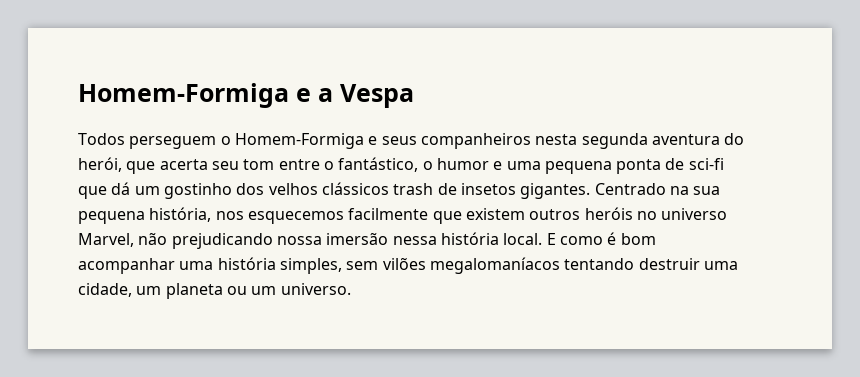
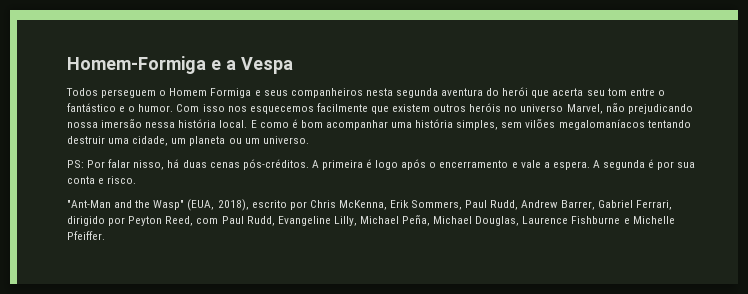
- Todos perseguem o Homem-Formiga e seus companheiros nesta segunda aventura do herói, que acerta seu tom entre o fantástico, o humor e uma pequena ponta de sci-fi que dá um gostinho dos velhos clássicos trash de insetos gigantes. Centrado na sua pequena história, nos esquecemos facilmente que existem outros heróis no universo Marvel, não prejudicando nossa imersão nessa história local.
+ Todos perseguem o Homem Formiga e seus companheiros nesta segunda aventura do herói que acerta seu tom entre o fantástico e o humor. Com isso nos esquecemos facilmente que existem outros heróis no universo Marvel, não prejudicando nossa imersão nessa história local.
+ PS: Por falar nisso, há duas cenas pós-créditos. A primeira é logo após o encerramento e vale a espera. A segunda é por sua conta e risco.
+ "Ant-Man and the Wasp" (EUA, 2018), escrito por Chris McKenna, Erik Sommers, Paul Rudd, Andrew Barrer, Gabriel Ferrari, dirigido por Peyton Reed, com Paul Rudd, Evangeline Lilly, Michael Peña, Michael Douglas, Laurence Fishburne e Michelle Pfeiffer.

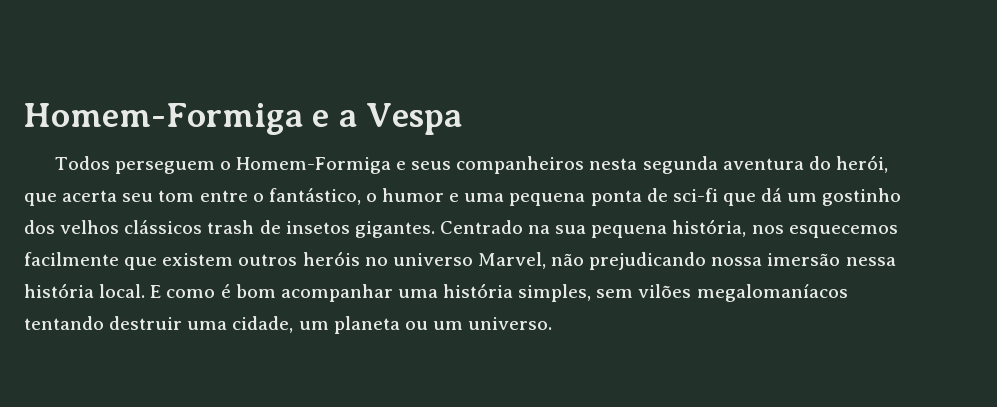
- Todos perseguem o Homem Formiga e seus companheiros nesta segunda aventura do herói que acerta seu tom entre o fantástico e o humor. Com isso nos esquecemos facilmente que existem outros heróis no universo Marvel, não prejudicando nossa imersão nessa história local.
+ Todos perseguem o Homem-Formiga e seus companheiros nesta segunda aventura do herói, que acerta seu tom entre o fantástico, o humor e uma pequena ponta de sci-fi que dá um gostinho dos velhos clássicos trash de insetos gigantes. Centrado na sua pequena história, nos esquecemos facilmente que existem outros heróis no universo Marvel, não prejudicando nossa imersão nessa história local.
- PS: Por falar nisso, há duas cenas pós-créditos. A primeira é logo após o encerramento e vale a espera. A segunda é por sua conta e risco.
- "Ant-Man and the Wasp" (EUA, 2018), escrito por Chris McKenna, Erik Sommers, Paul Rudd, Andrew Barrer, Gabriel Ferrari, dirigido por Peyton Reed, com Paul Rudd, Evangeline Lilly, Michael Peña, Michael Douglas, Laurence Fishburne e Michelle Pfeiffer.

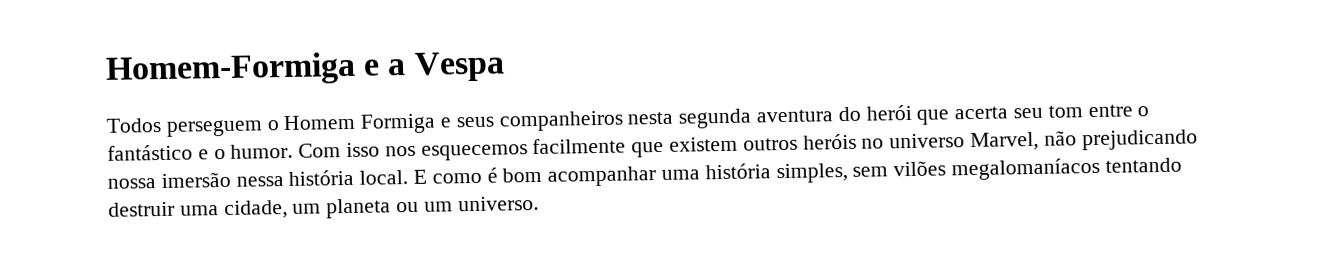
- Todos perseguem o Homem-Formiga e seus companheiros nesta segunda aventura do herói, que acerta seu tom entre o fantástico, o humor e uma pequena ponta de sci-fi que dá um gostinho dos velhos clássicos trash de insetos gigantes. Centrado na sua pequena história, nos esquecemos facilmente que existem outros heróis no universo Marvel, não prejudicando nossa imersão nessa história local.
+ Todos perseguem o Homem Formiga e seus companheiros nesta segunda aventura do herói que acerta seu tom entre o fantástico e o humor. Com isso nos esquecemos facilmente que existem outros heróis no universo Marvel, não prejudicando nossa imersão nessa história local.

